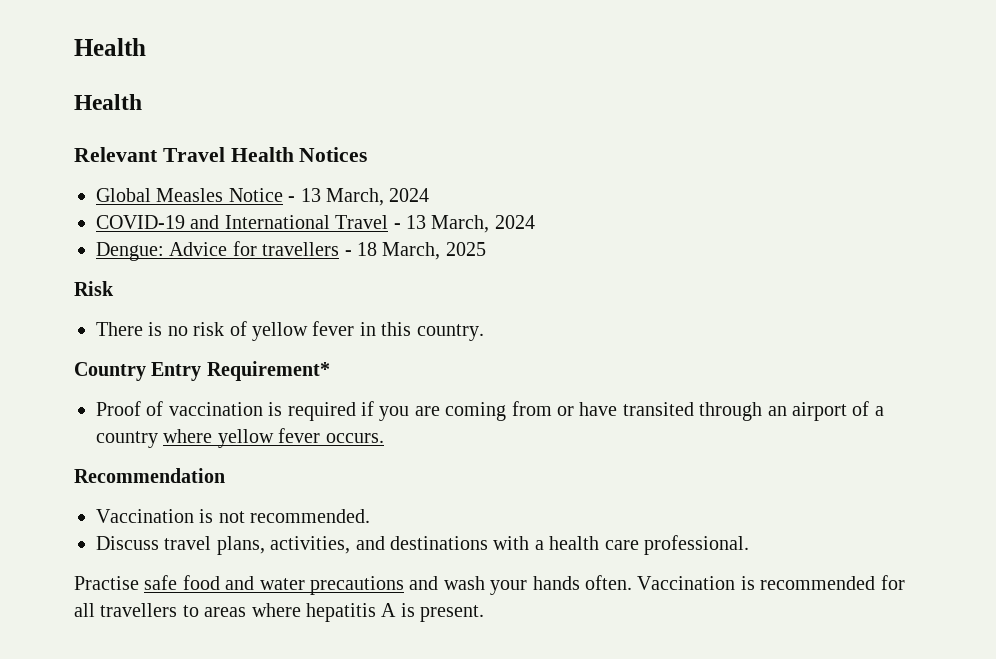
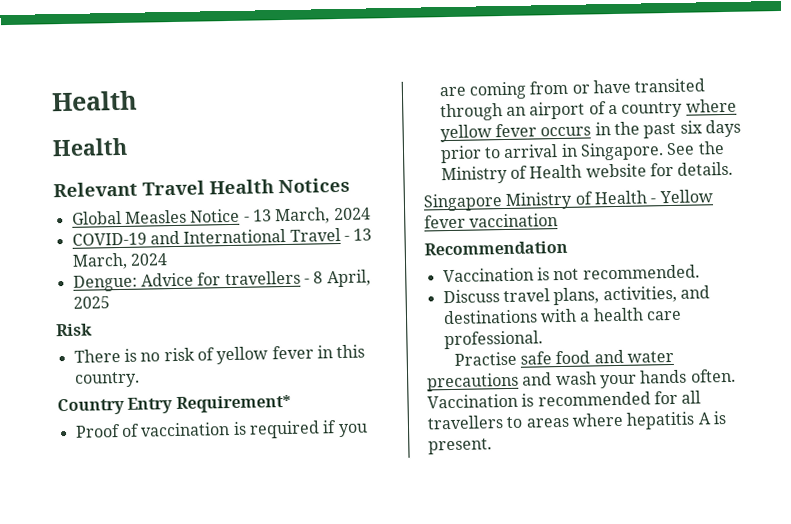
- Dengue: Advice for travellers - 18 March, 2025
+ Dengue: Advice for travellers - 8 April, 2025
- Proof of vaccination is required if you are coming from or have transited through an airport of a country where yellow fever occurs.
+ Proof of vaccination is required if you are coming from or have transited through an airport of a country where yellow fever occurs in the past six days prior to arrival in Singapore. See the Ministry of Health website for details.
+ Singapore Ministry of Health - Yellow fever vaccination

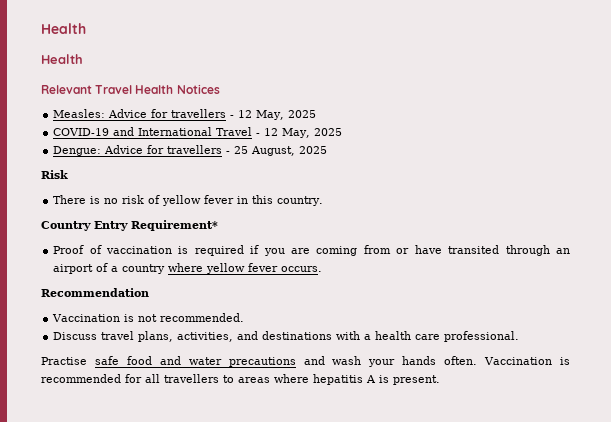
- Global Measles Notice - 13 March, 2024
+ Measles: Advice for travellers - 12 May, 2025
- COVID-19 and International Travel - 13 March, 2024
+ COVID-19 and International Travel - 12 May, 2025
- Dengue: Advice for travellers - 8 April, 2025
+ Dengue: Advice for travellers - 25 August, 2025
- Proof of vaccination is required if you are coming from or have transited through an airport of a country where yellow fever occurs in the past six days prior to arrival in Singapore. See the Ministry of Health website for details.
- Singapore Ministry of Health - Yellow fever vaccination
+ Proof of vaccination is required if you are coming from or have transited through an airport of a country where yellow fever occurs.

